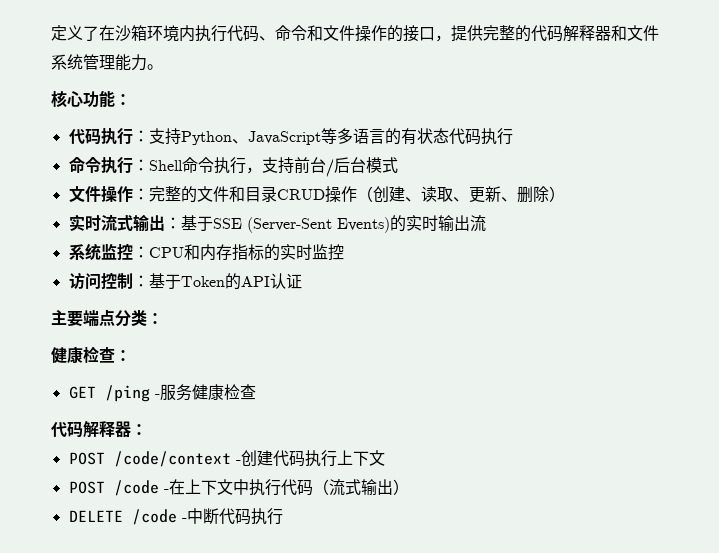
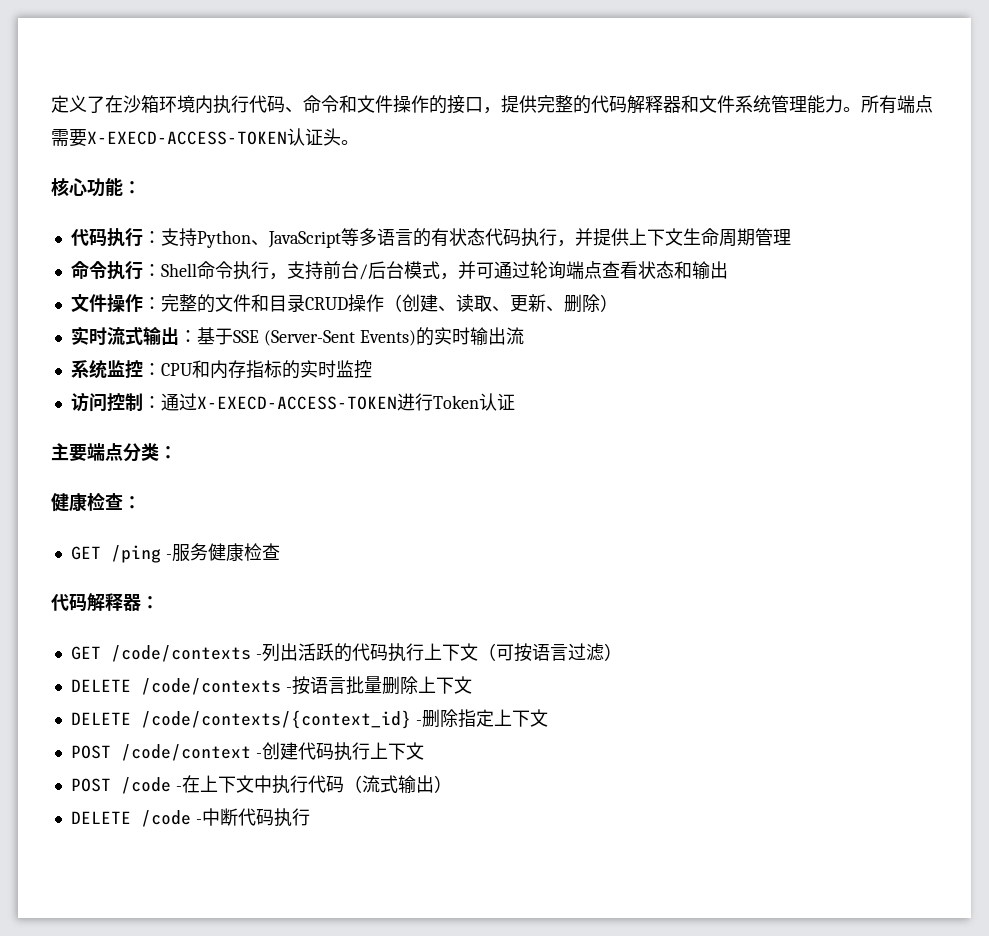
+ 所有端点需要X-EXECD-ACCESS-TOKEN认证头。
- 代码执行：支持Python、JavaScript等多语言的有状态代码执行
+ 代码执行：支持Python、JavaScript等多语言的有状态代码执行，并提供上下文生命周期管理
- 命令执行：Shell命令执行，支持前台/后台模式
+ 命令执行：Shell命令执行，支持前台/后台模式，并可通过轮询端点查看状态和输出
- 访问控制：基于Token的API认证
+ 访问控制：通过X-EXECD-ACCESS-TOKEN进行Token认证
+ GET /code/contexts -列出活跃的代码执行上下文（可按语言过滤）
+ DELETE /code/contexts -按语言批量删除上下文
+ DELETE /code/contexts/{context_id} -删除指定上下文

